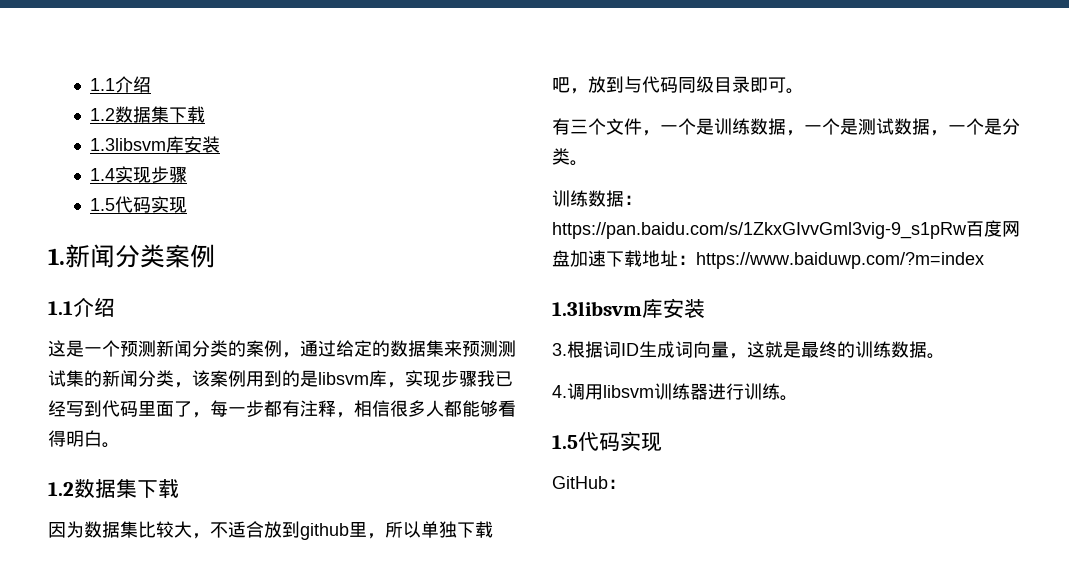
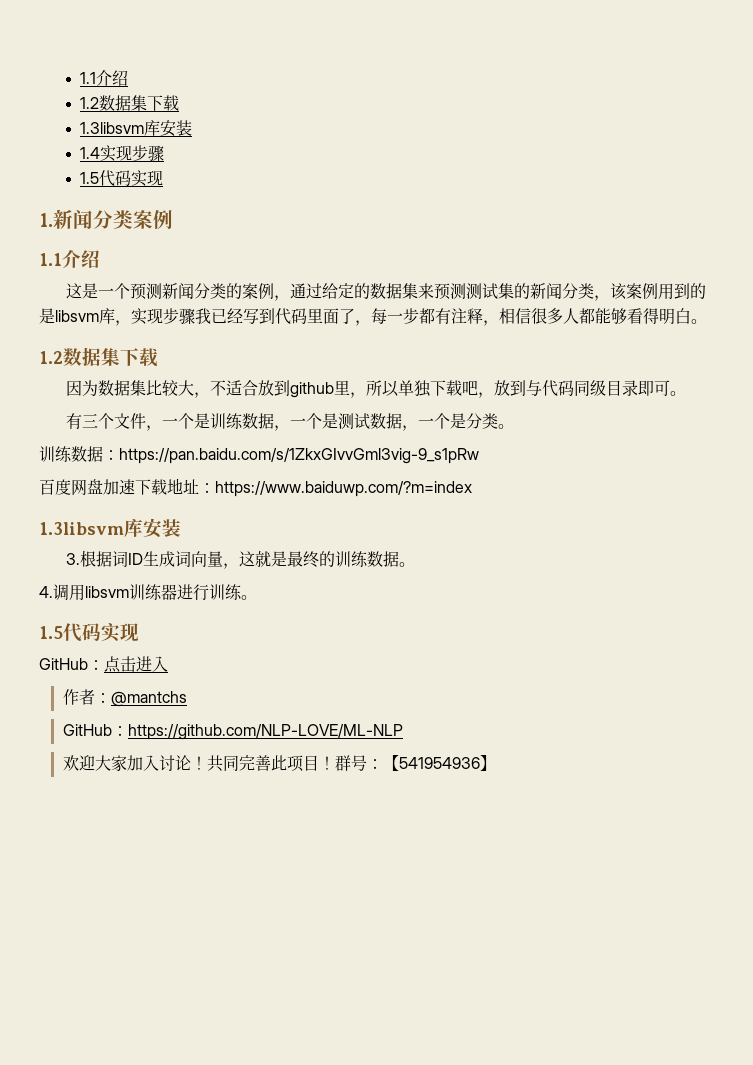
- 训练数据：https://pan.baidu.com/s/1ZkxGIvvGml3vig-9_s1pRw百度网盘加速下载地址：https://www.baiduwp.com/?m=index
+ 训练数据：https://pan.baidu.com/s/1ZkxGIvvGml3vig-9_s1pRw
+ 百度网盘加速下载地址：https://www.baiduwp.com/?m=index
- GitHub：
+ GitHub：点击进入
+ 作者：@mantchs
+ GitHub：https://github.com/NLP-LOVE/ML-NLP
+ 欢迎大家加入讨论！共同完善此项目！群号：【541954936】

